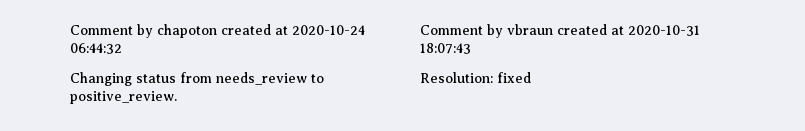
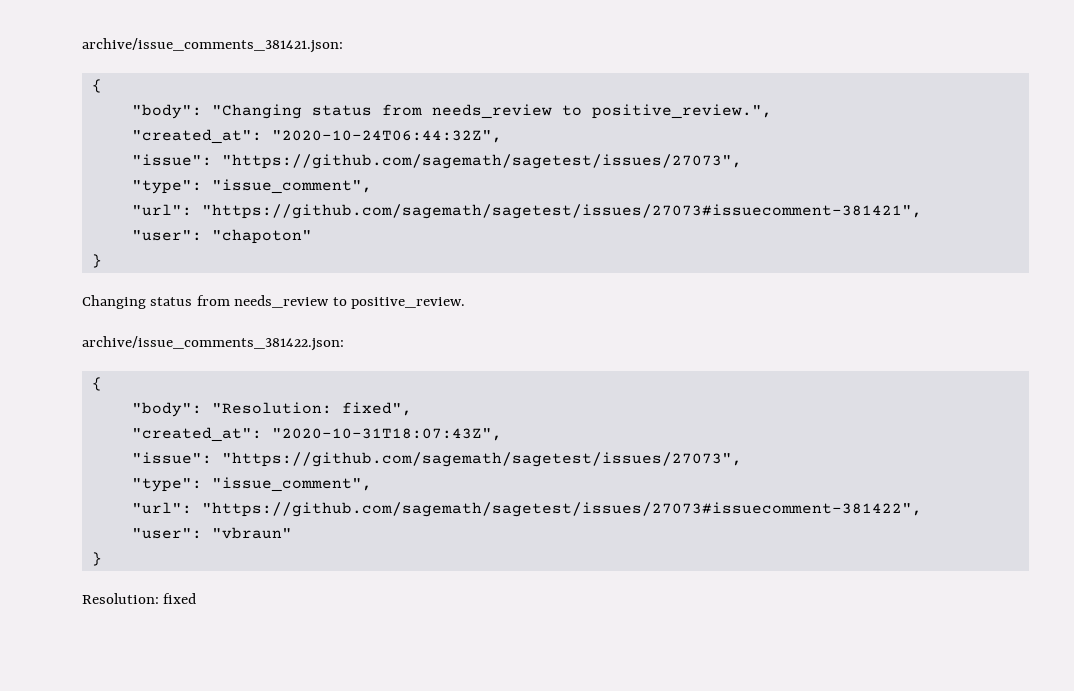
- Comment by chapoton created at 2020-10-24 06:44:32
+ archive/issue_comments_381421.json:
+ {
+ "body": "Changing status from needs_review to positive_review.",
+ "created_at": "2020-10-24T06:44:32Z",
+ "issue": "https://github.com/sagemath/sagetest/issues/27073",
+ "type": "issue_comment",
+ "url": "https://github.com/sagemath/sagetest/issues/27073#issuecomment-381421",
+ "user": "chapoton"
+ }
- Comment by vbraun created at 2020-10-31 18:07:43
+ archive/issue_comments_381422.json:
+ {
+ "body": "Resolution: fixed",
+ "created_at": "2020-10-31T18:07:43Z",
+ "issue": "https://github.com/sagemath/sagetest/issues/27073",
+ "type": "issue_comment",
+ "url": "https://github.com/sagemath/sagetest/issues/27073#issuecomment-381422",
+ "user": "vbraun"
+ }

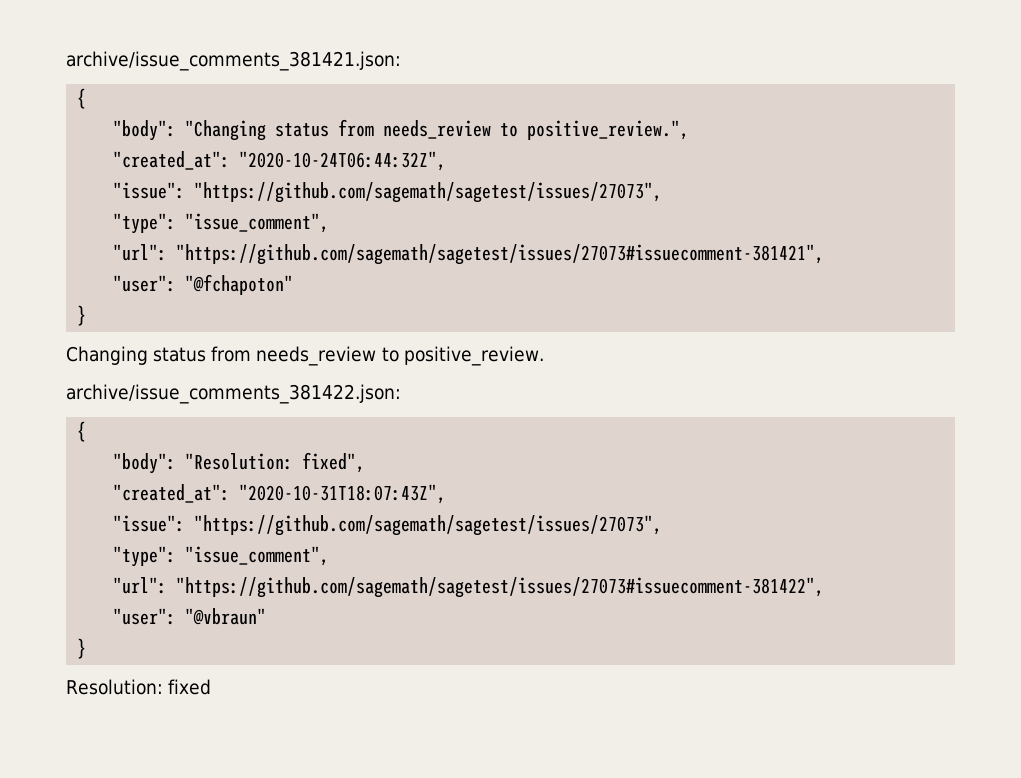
- "user": "chapoton"
+ "user": "@fchapoton"
- "user": "vbraun"
+ "user": "@vbraun"

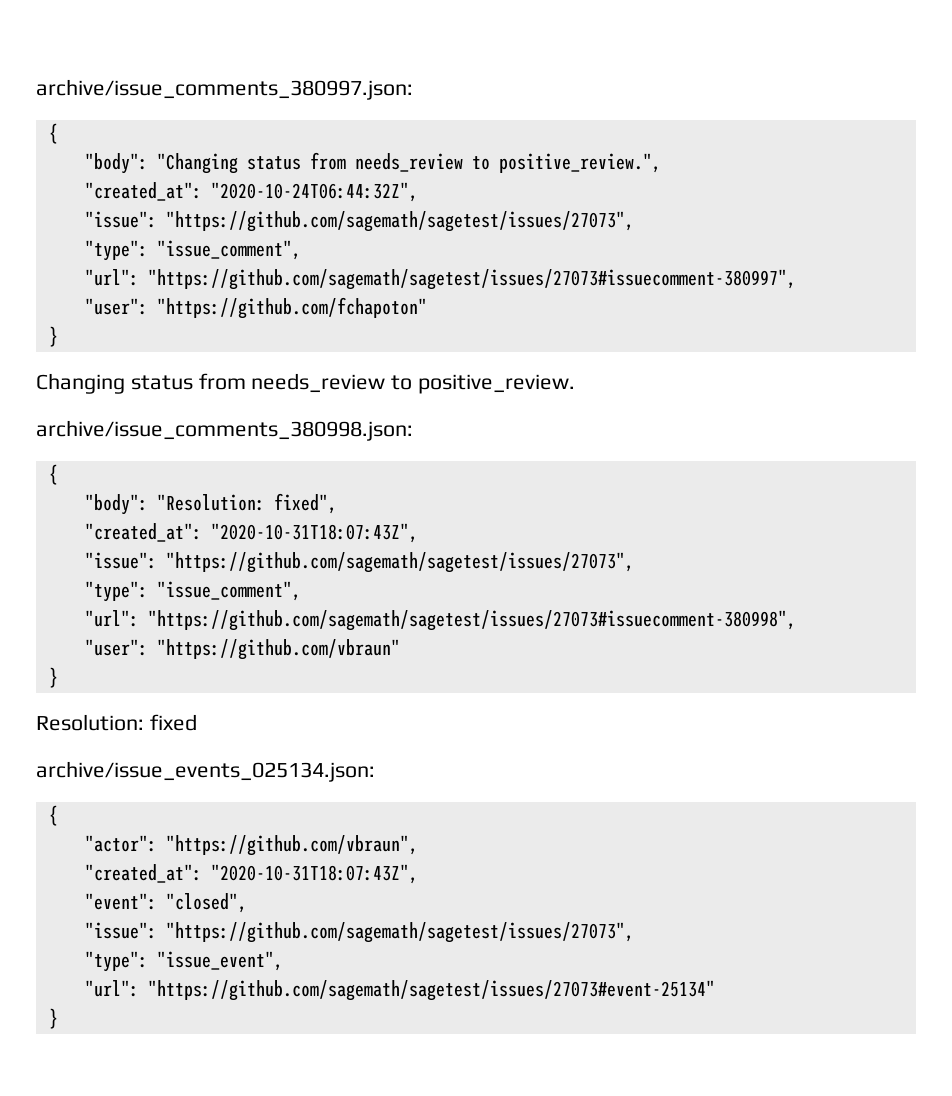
- archive/issue_comments_381421.json:
+ archive/issue_comments_380997.json:
- "url": "https://github.com/sagemath/sagetest/issues/27073#issuecomment-381421",
- "user": "@fchapoton"
+ "url": "https://github.com/sagemath/sagetest/issues/27073#issuecomment-380997",
+ "user": "https://github.com/fchapoton"
- archive/issue_comments_381422.json:
+ archive/issue_comments_380998.json:
- "url": "https://github.com/sagemath/sagetest/issues/27073#issuecomment-381422",
- "user": "@vbraun"
+ "url": "https://github.com/sagemath/sagetest/issues/27073#issuecomment-380998",
+ "user": "https://github.com/vbraun"
+ archive/issue_events_025134.json:
+ {
+ "actor": "https://github.com/vbraun",
+ "created_at": "2020-10-31T18:07:43Z",
+ "event": "closed",
+ "issue": "https://github.com/sagemath/sagetest/issues/27073",
+ "type": "issue_event",
+ "url": "https://github.com/sagemath/sagetest/issues/27073#event-25134"
+ }

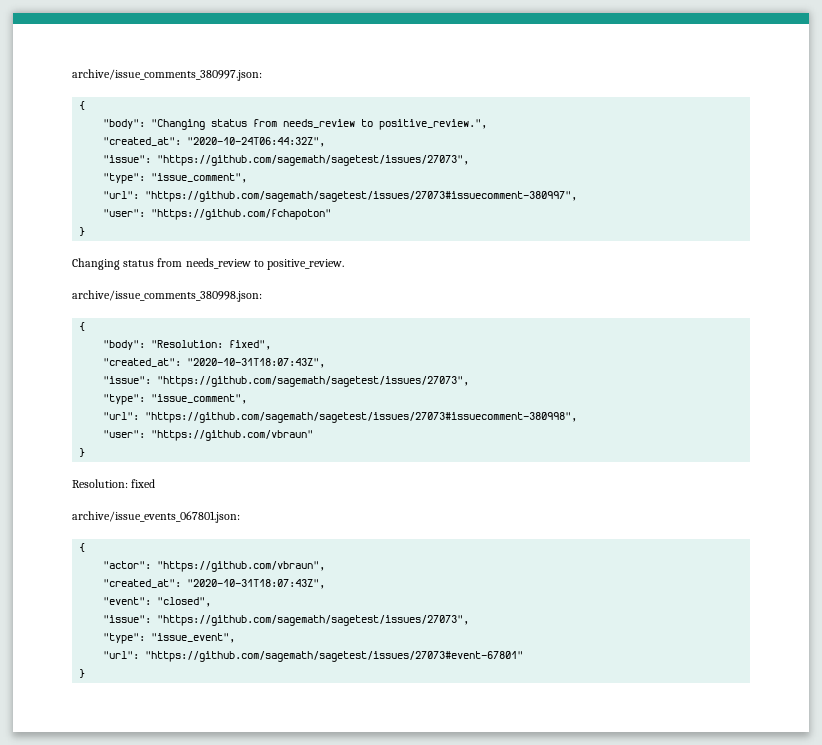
- archive/issue_events_025134.json:
+ archive/issue_events_067801.json:
- "url": "https://github.com/sagemath/sagetest/issues/27073#event-25134"
+ "url": "https://github.com/sagemath/sagetest/issues/27073#event-67801"

